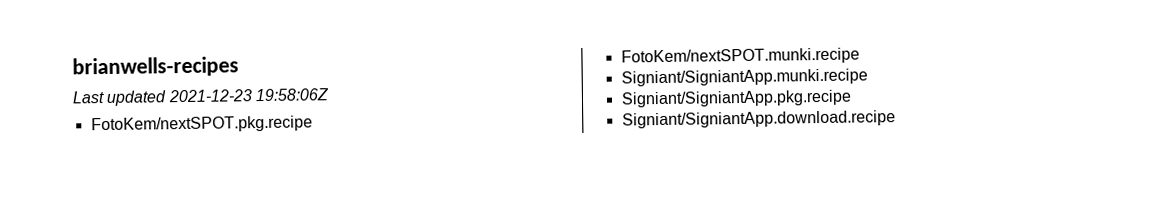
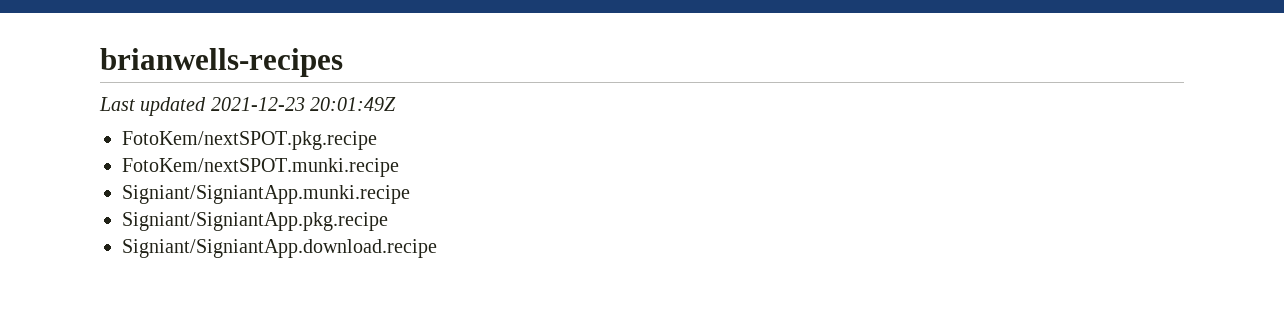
- Last updated 2021-12-23 19:58:06Z
+ Last updated 2021-12-23 20:01:49Z

